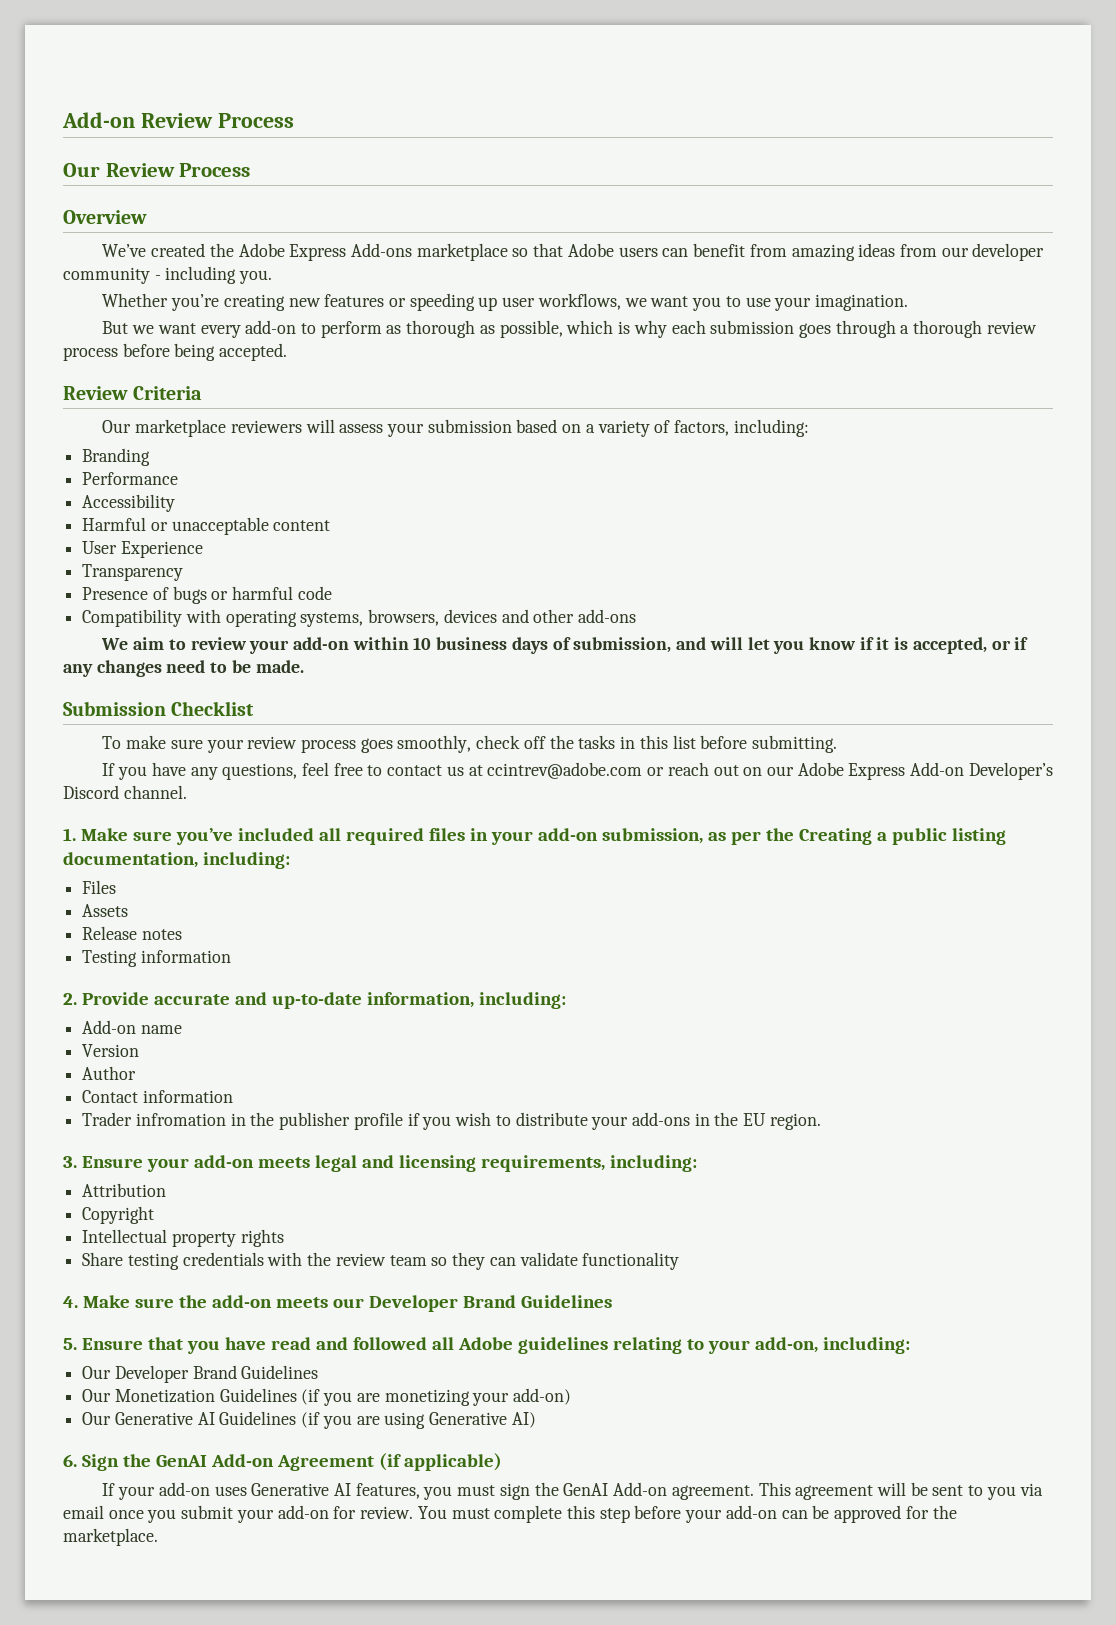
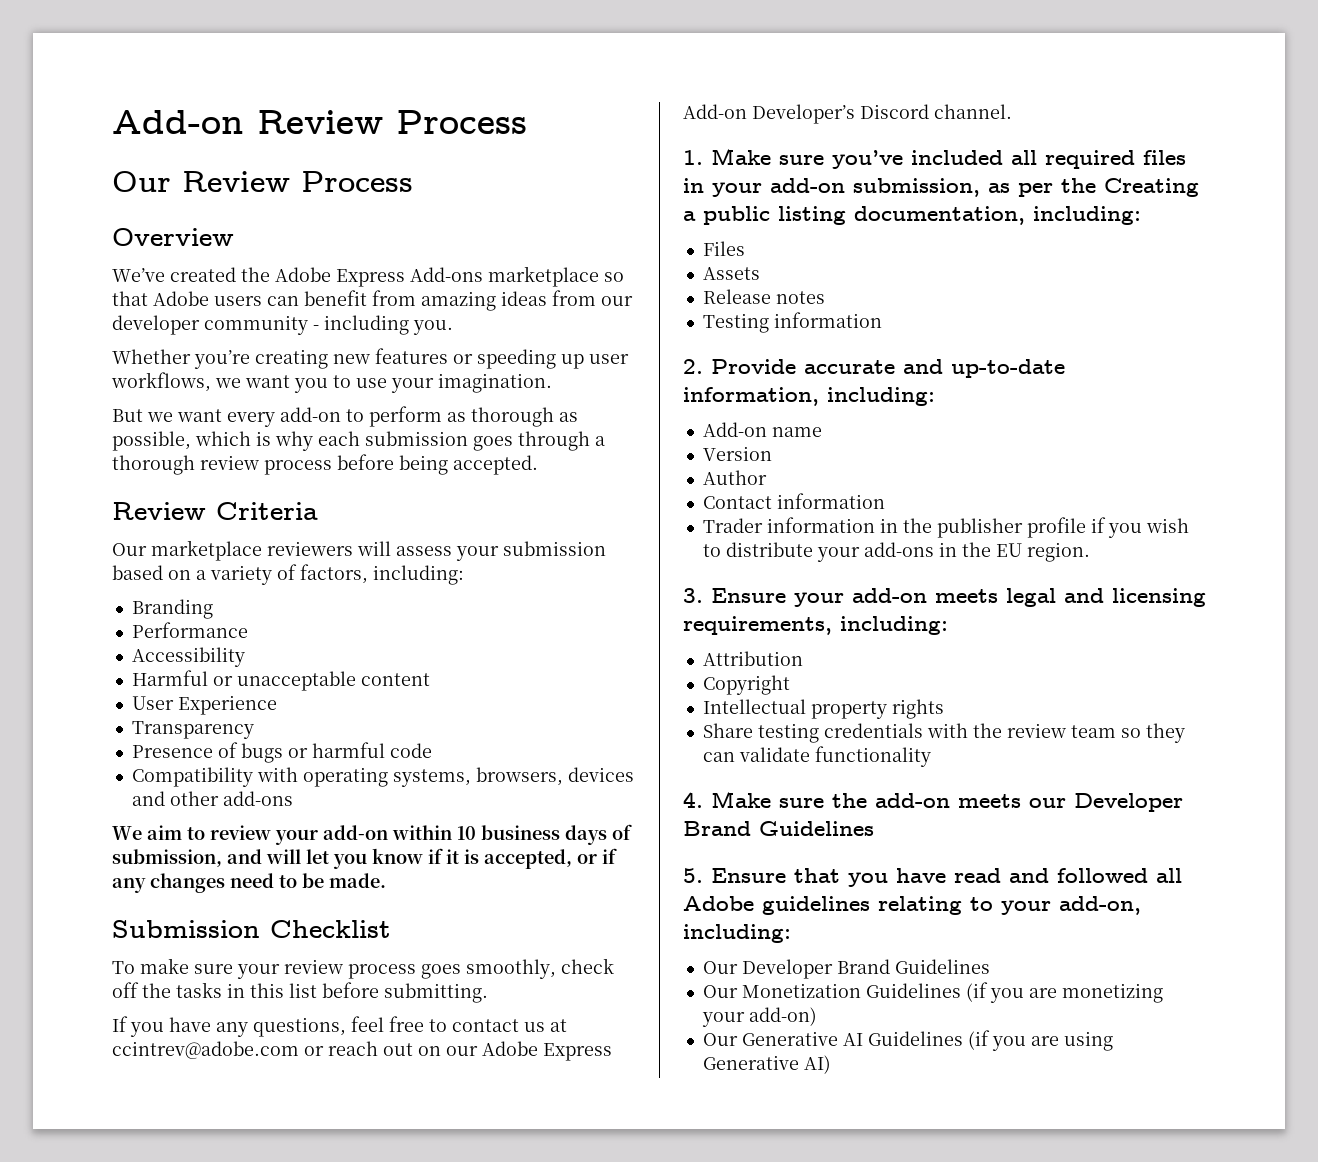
- Trader infromation in the publisher profile if you wish to distribute your add-ons in the EU region.
+ Trader information in the publisher profile if you wish to distribute your add-ons in the EU region.
- 6. Sign the GenAI Add-on Agreement (if applicable)
- If your add-on uses Generative AI features, you must sign the GenAI Add-on agreement. This agreement will be sent to you via email once you submit your add-on for review. You must complete this step before your add-on can be approved for the marketplace.

